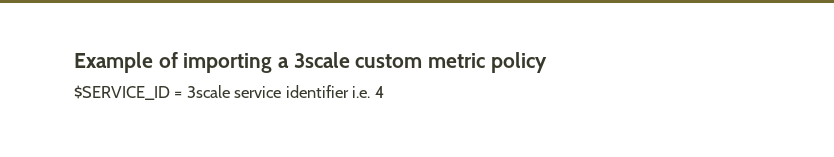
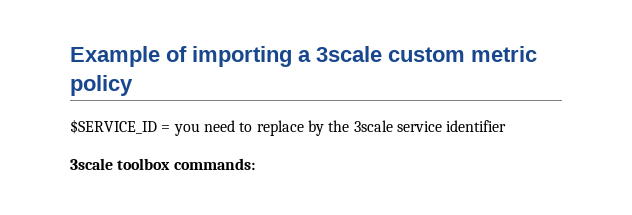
- $SERVICE_ID = 3scale service identifier i.e. 4
+ $SERVICE_ID = you need to replace by the 3scale service identifier
+ 3scale toolbox commands:

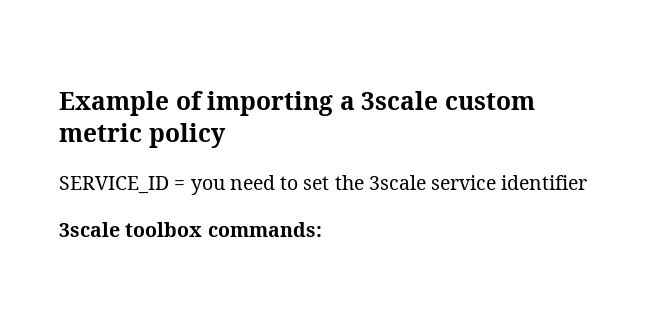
- $SERVICE_ID = you need to replace by the 3scale service identifier
+ SERVICE_ID = you need to set the 3scale service identifier

